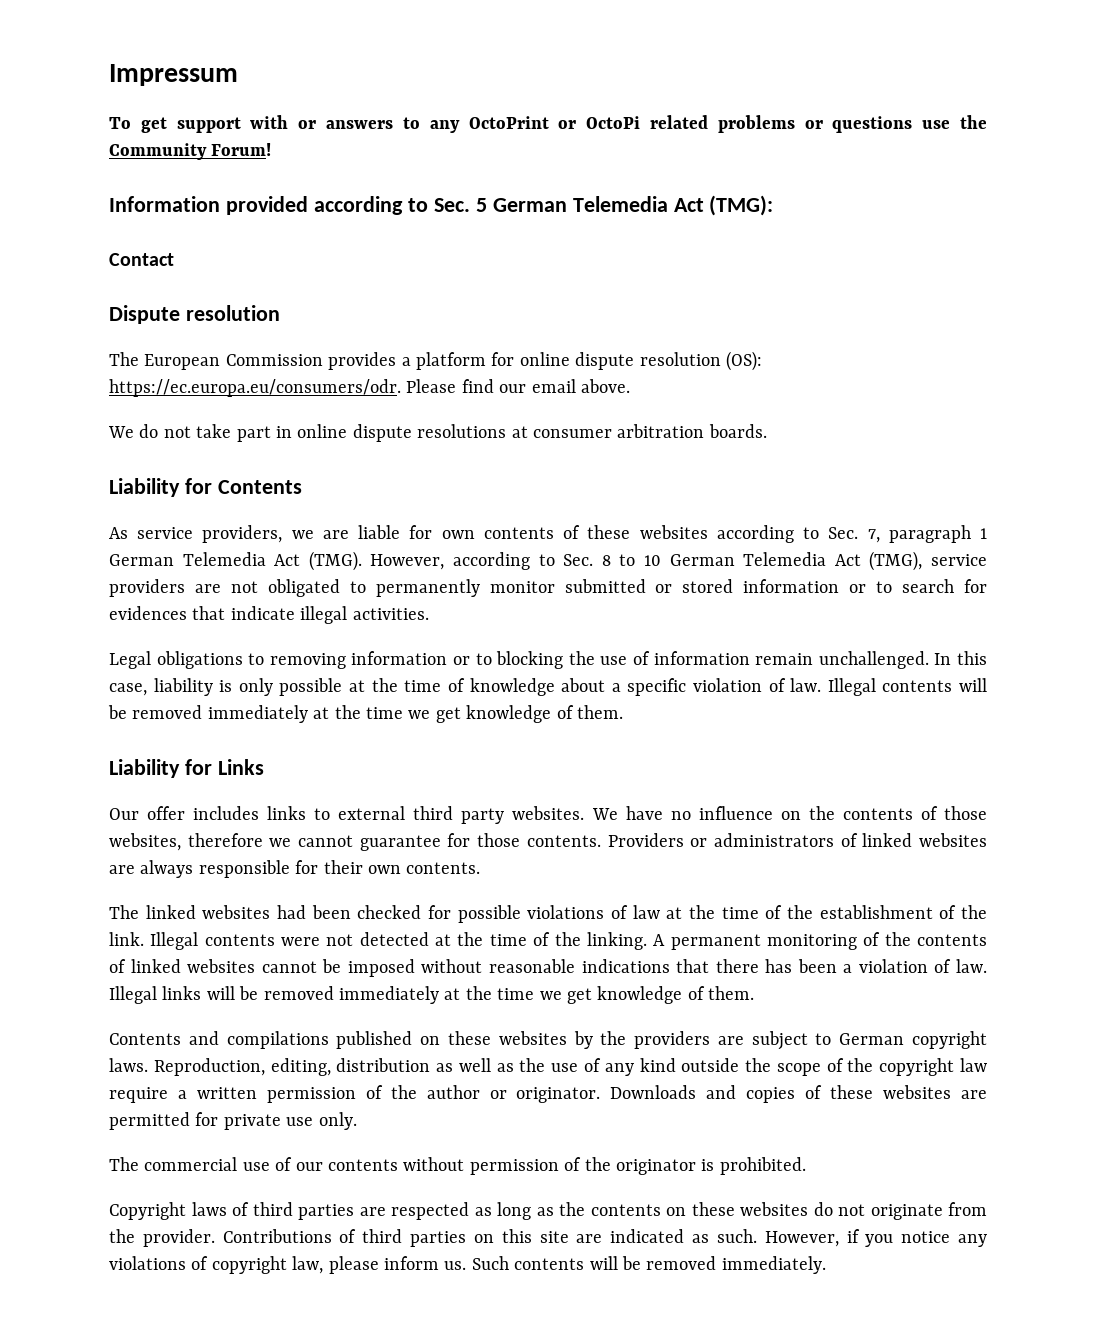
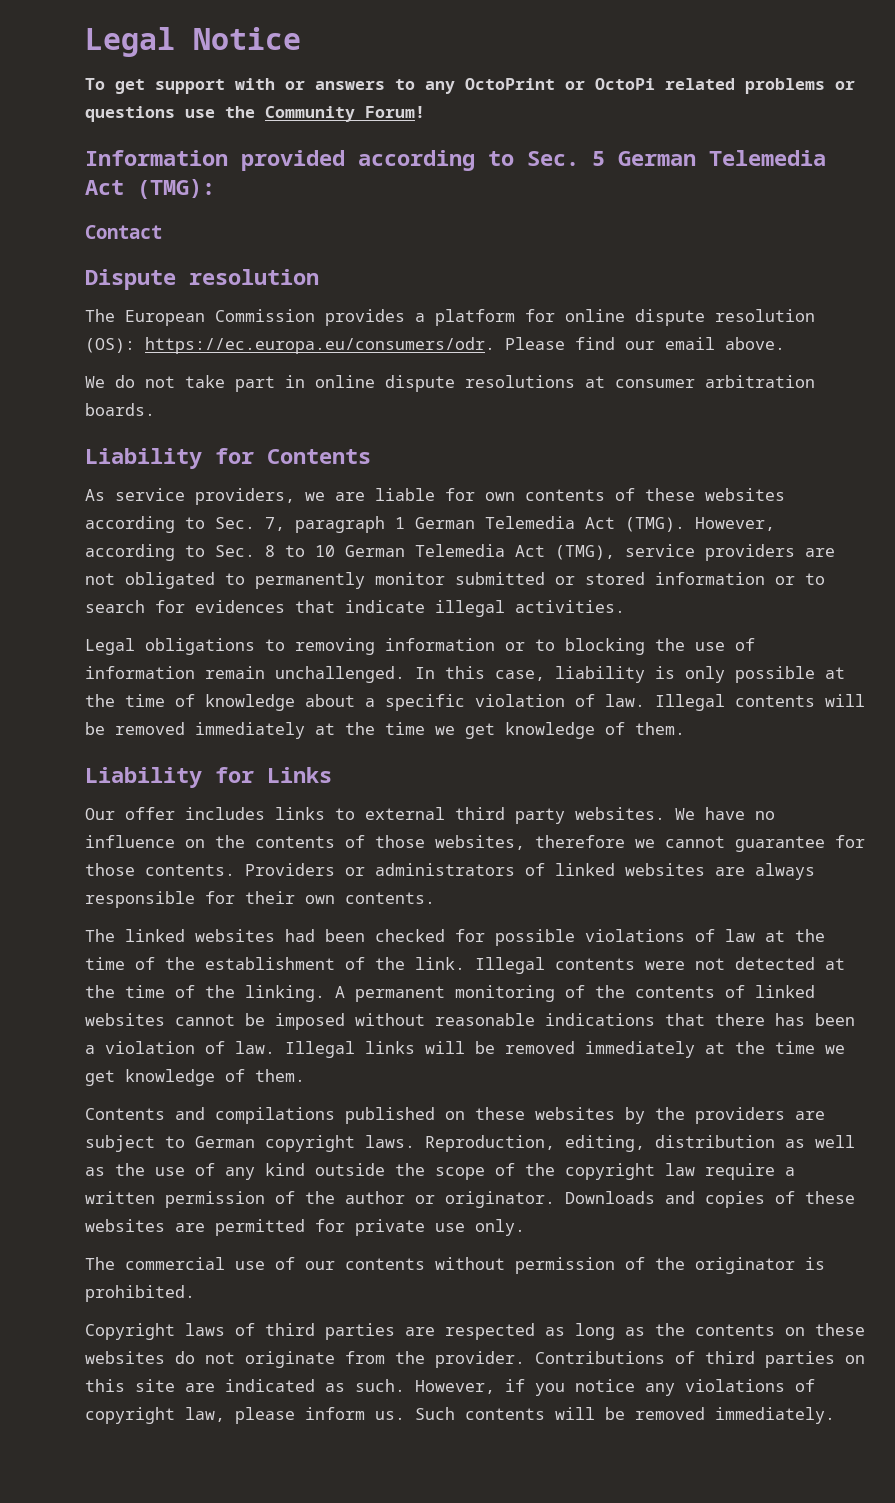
- Impressum
+ Legal Notice

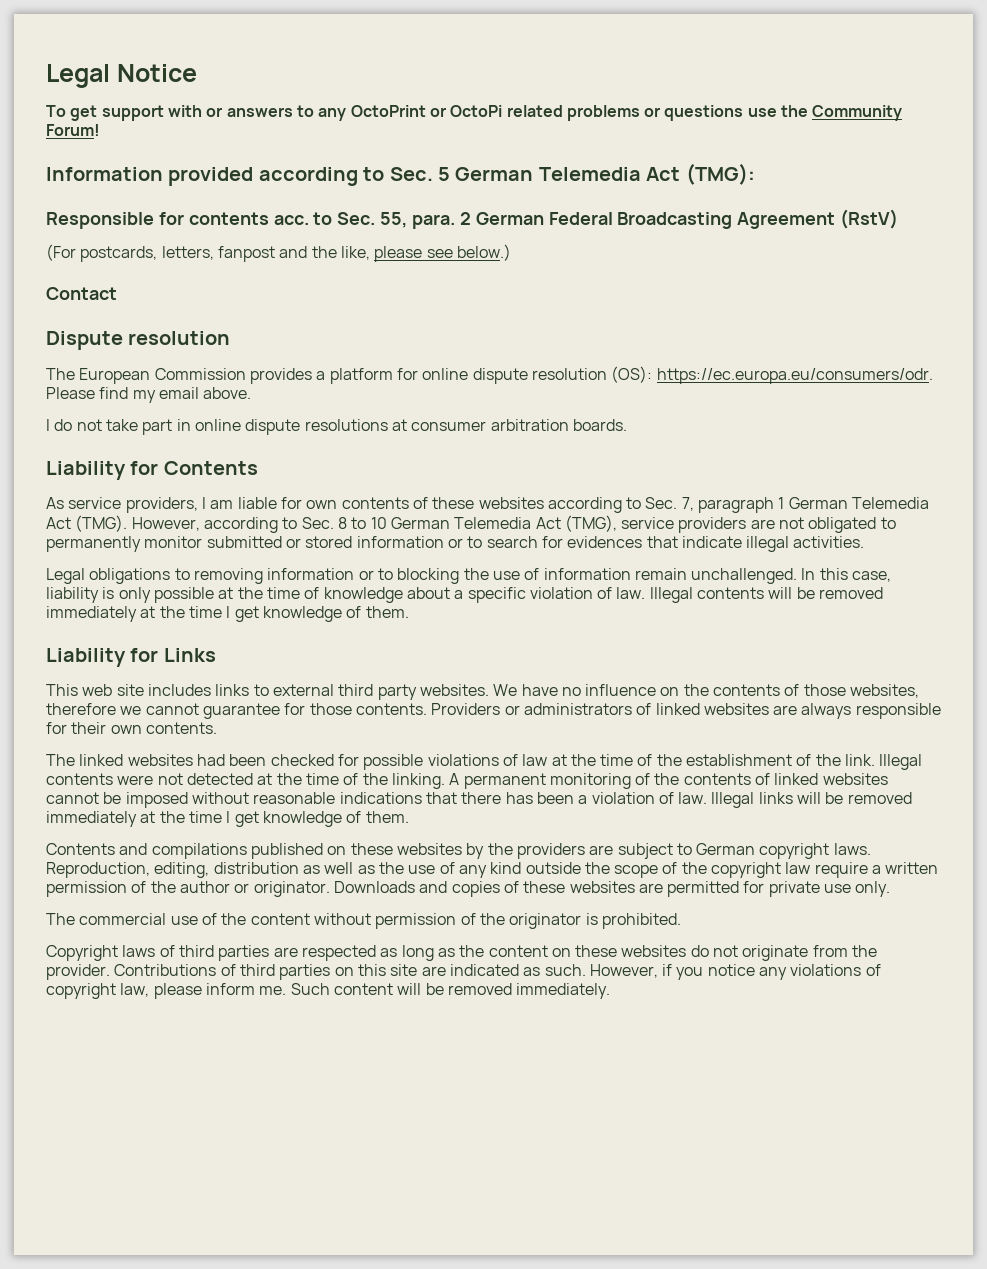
+ Responsible for contents acc. to Sec. 55, para. 2 German Federal Broadcasting Agreement (RstV)
+ (For postcards, letters, fanpost and the like, please see below.)
- The European Commission provides a platform for online dispute resolution (OS): https://ec.europa.eu/consumers/odr. Please find our email above.
+ The European Commission provides a platform for online dispute resolution (OS): https://ec.europa.eu/consumers/odr. Please find my email above.
- We do not take part in online dispute resolutions at consumer arbitration boards.
+ I do not take part in online dispute resolutions at consumer arbitration boards.
- As service providers, we are liable for own contents of these websites according to Sec. 7, paragraph 1 German Telemedia Act (TMG).
+ As service providers, I am liable for own contents of these websites according to Sec. 7, paragraph 1 German Telemedia Act (TMG).
- Illegal contents will be removed immediately at the time we get knowledge of them.
+ Illegal contents will be removed immediately at the time I get knowledge of them.
- Our offer includes links to external third party websites.
+ This web site includes links to external third party websites.
- Illegal links will be removed immediately at the time we get knowledge of them.
+ Illegal links will be removed immediately at the time I get knowledge of them.
- The commercial use of our contents without permission of the originator is prohibited.
+ The commercial use of the content without permission of the originator is prohibited.
- Copyright laws of third parties are respected as long as the contents on these websites do not originate from the provider.
+ Copyright laws of third parties are respected as long as the content on these websites do not originate from the provider.
- However, if you notice any violations of copyright law, please inform us. Such contents will be removed immediately.
+ However, if you notice any violations of copyright law, please inform me. Such content will be removed immediately.

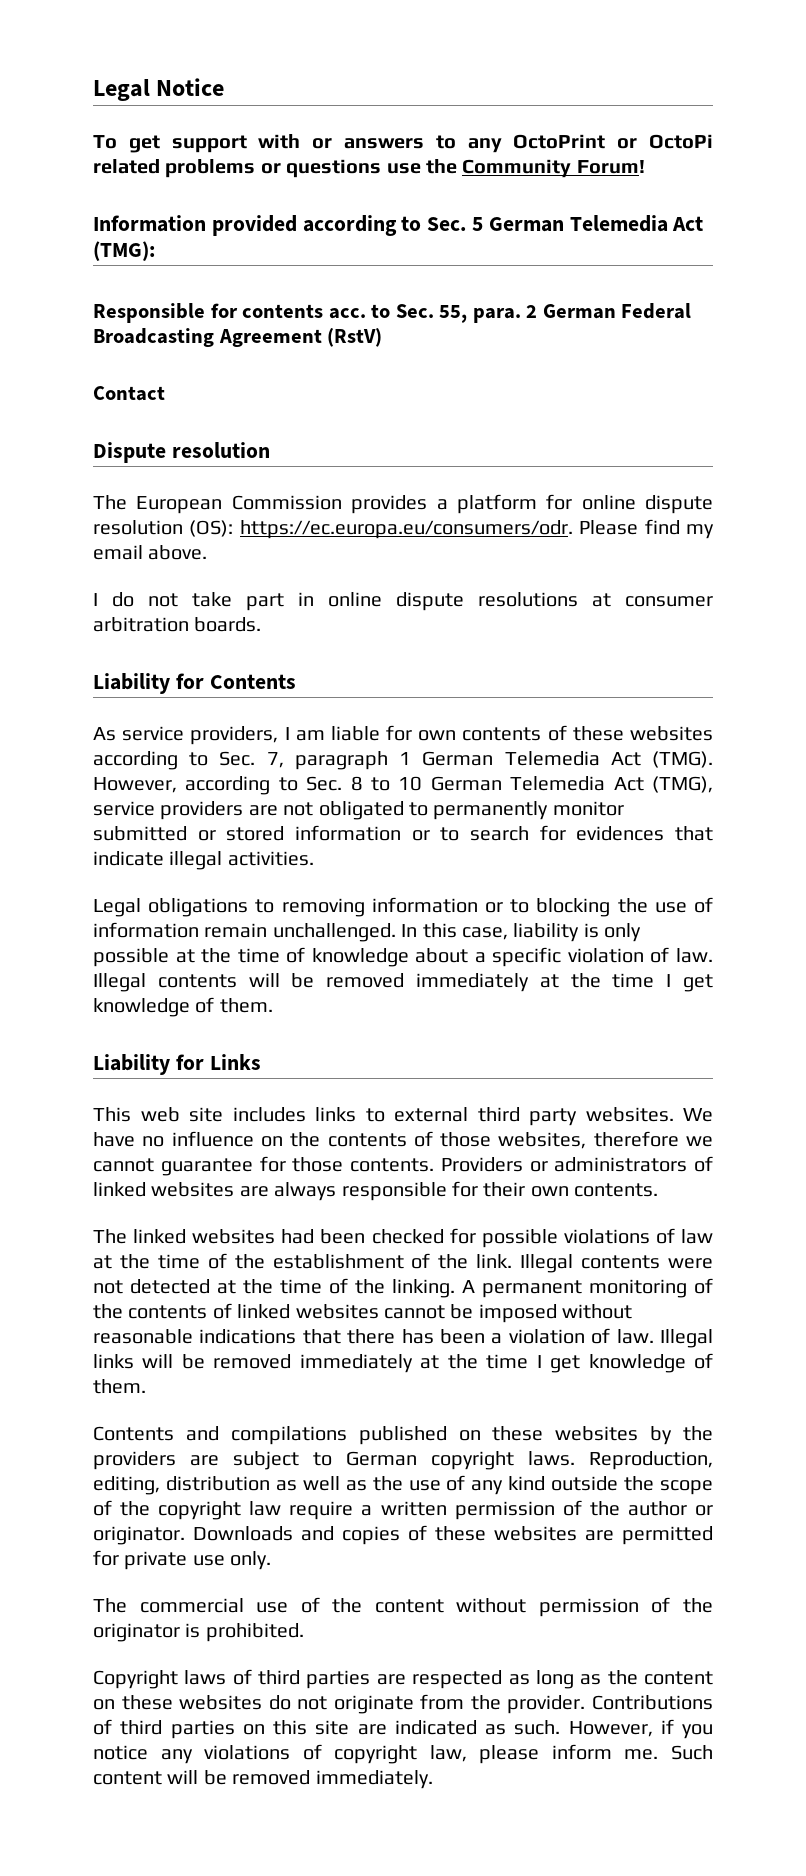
- (For postcards, letters, fanpost and the like, please see below.)

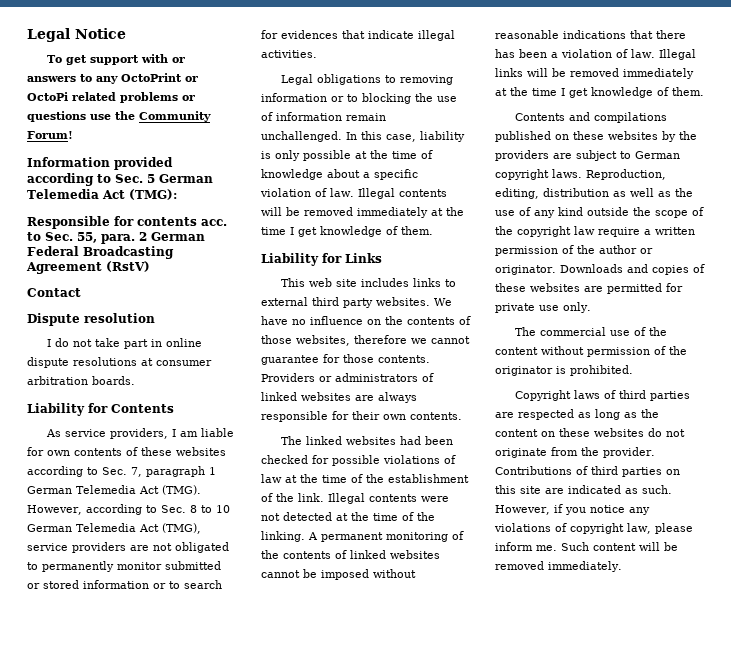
- The European Commission provides a platform for online dispute resolution (OS): https://ec.europa.eu/consumers/odr. Please find my email above.

